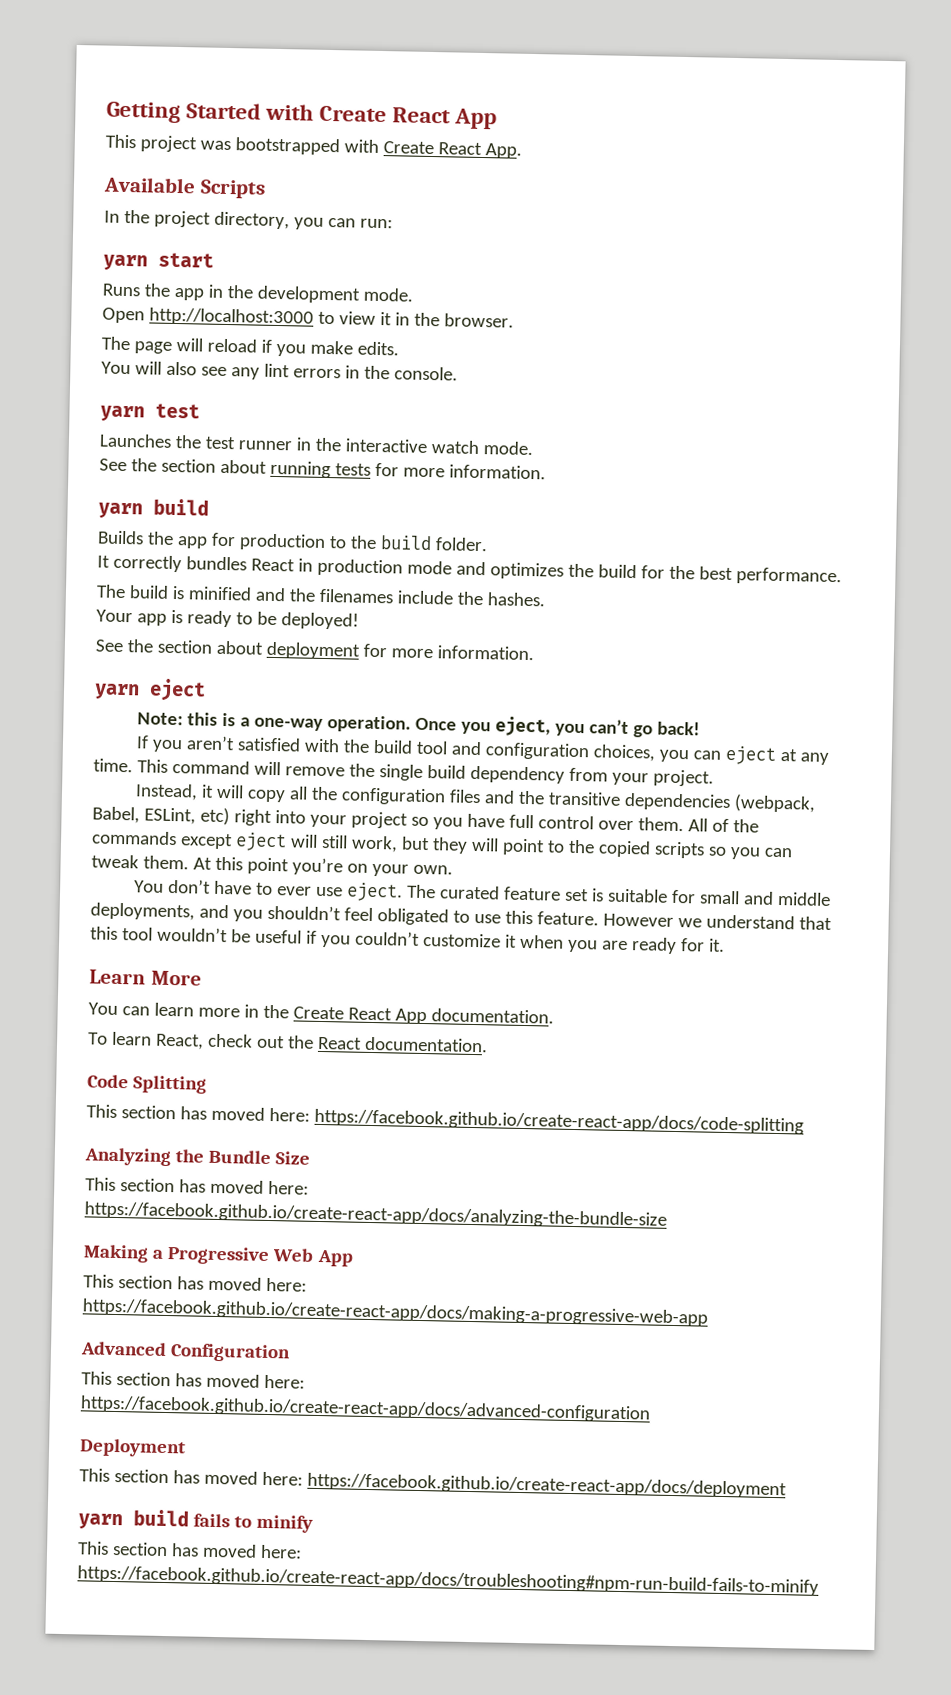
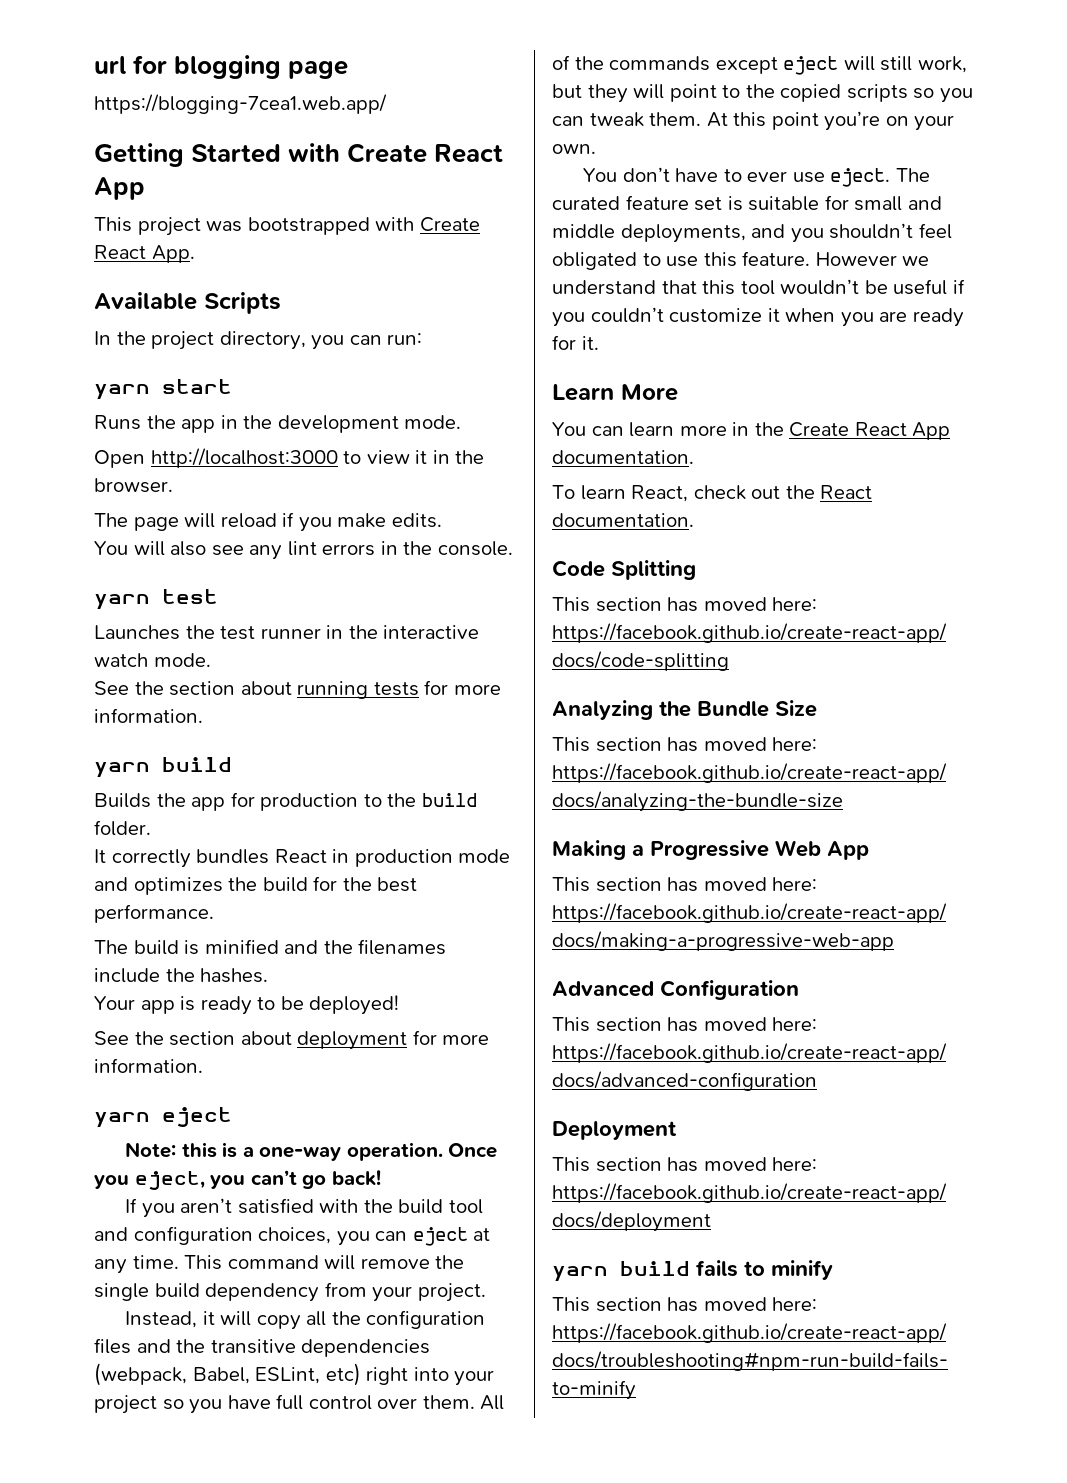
+ url for blogging page
+ https://blogging-7cea1.web.app/

